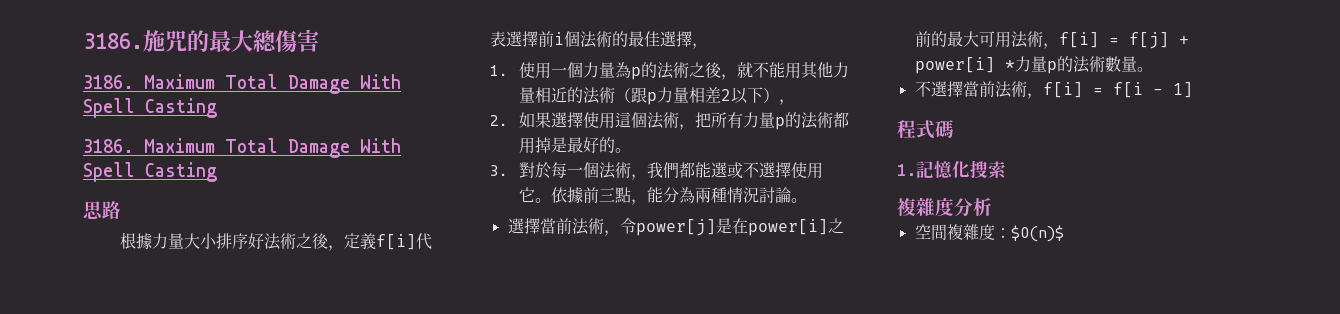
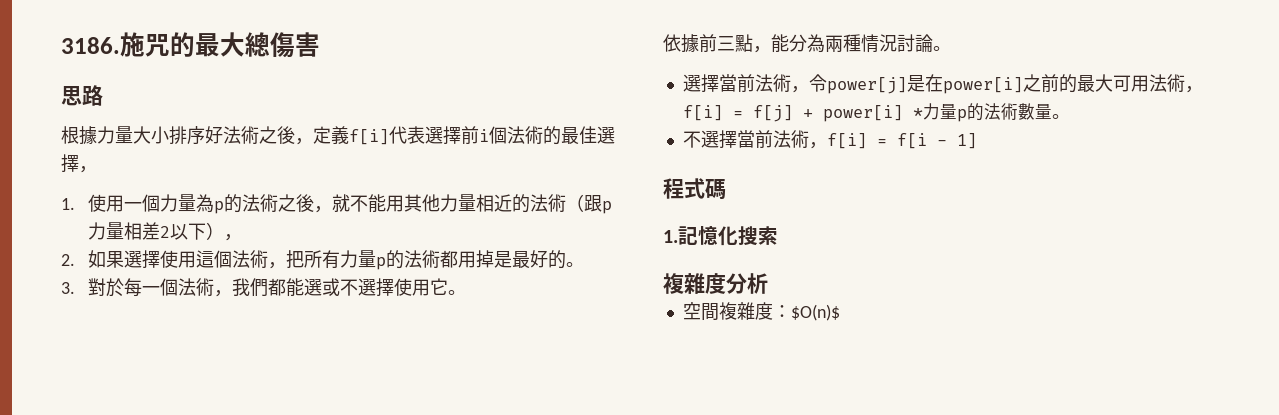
  施咒的最大總傷害
- 3186. Maximum Total Damage With Spell Casting
- 3186. Maximum Total Damage With Spell Casting
- 3.對於每一個法術，我們都能選或不選擇使用它。依據前三點，能分為兩種情況討論。
+ 3.對於每一個法術，我們都能選或不選擇使用它。
+ 依據前三點，能分為兩種情況討論。

